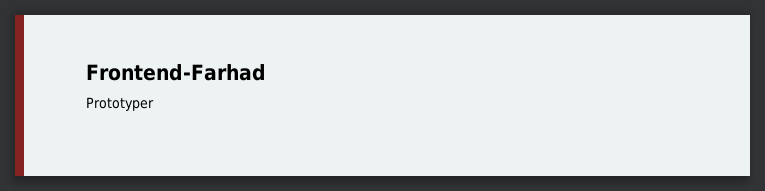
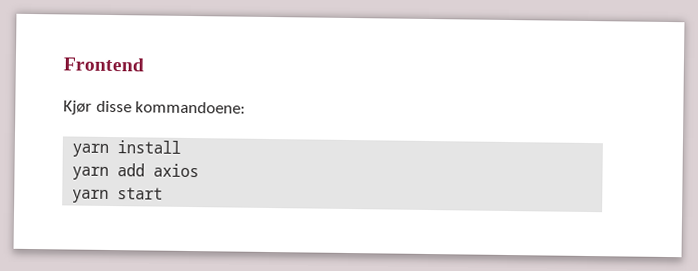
- Frontend-Farhad
- Prototyper
+ Frontend
+ Kjør disse kommandoene:
+ yarn install
+ yarn add axios
+ yarn start

